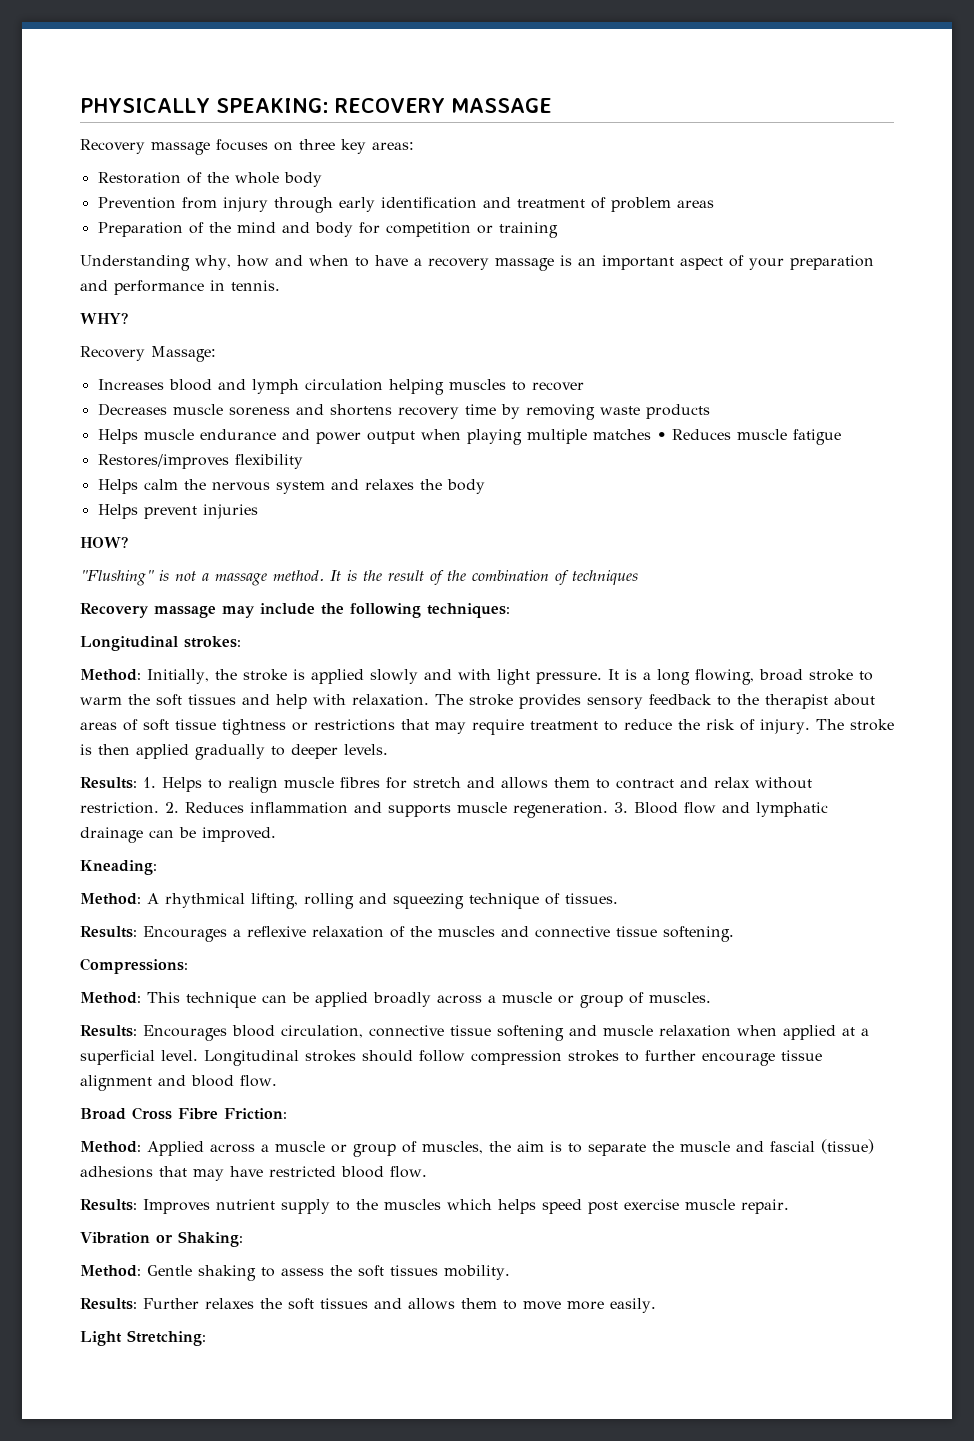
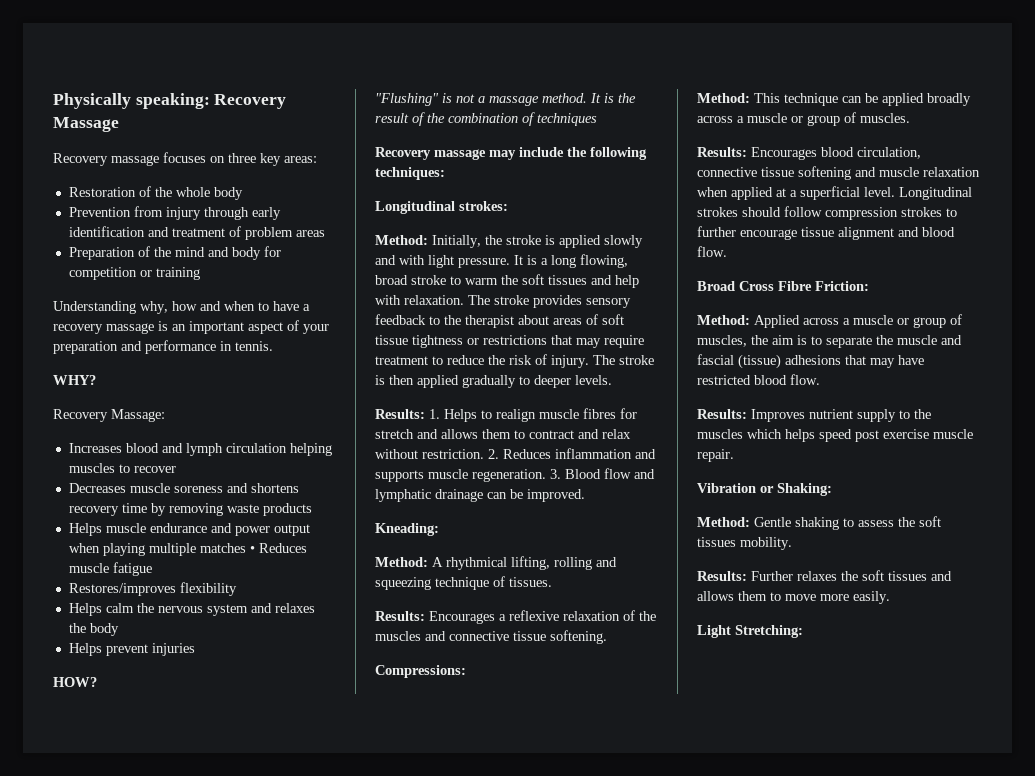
- PHYSICALLY SPEAKING: RECOVERY MASSAGE
+ Physically speaking: Recovery Massage

